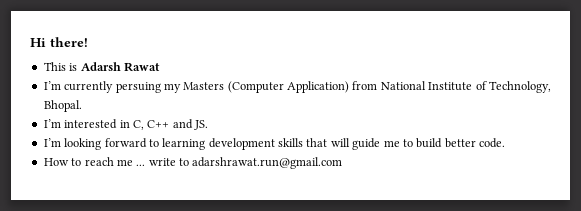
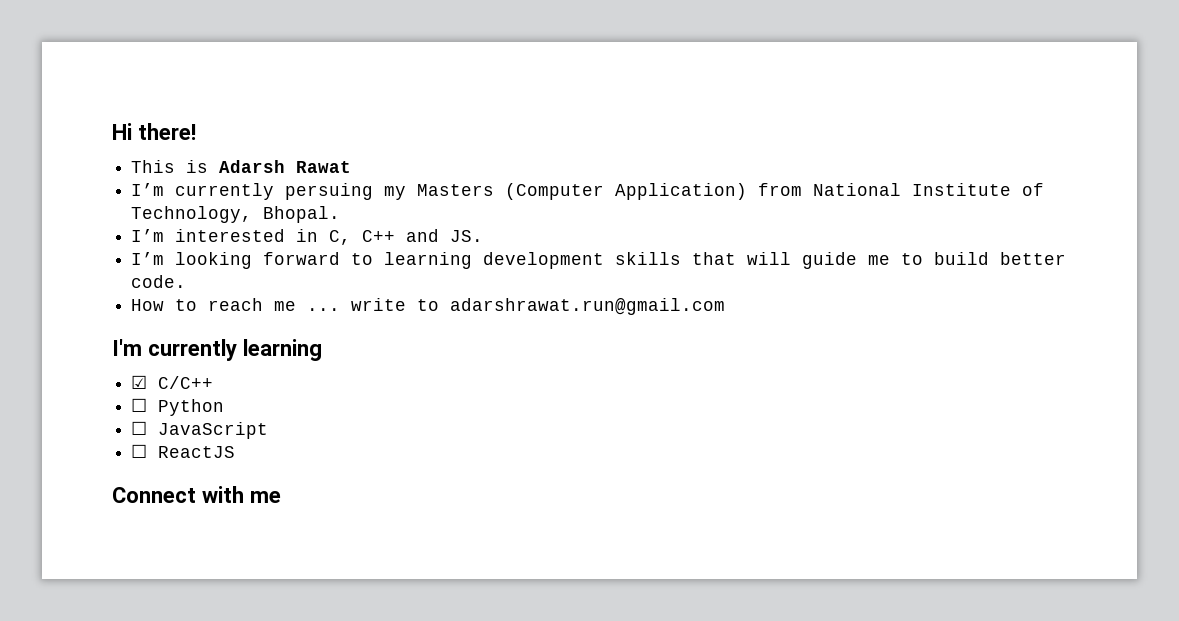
+ I'm currently learning
+ ☑ C/C++
+ ☐ Python
+ ☐ JavaScript
+ ☐ ReactJS
+ Connect with me

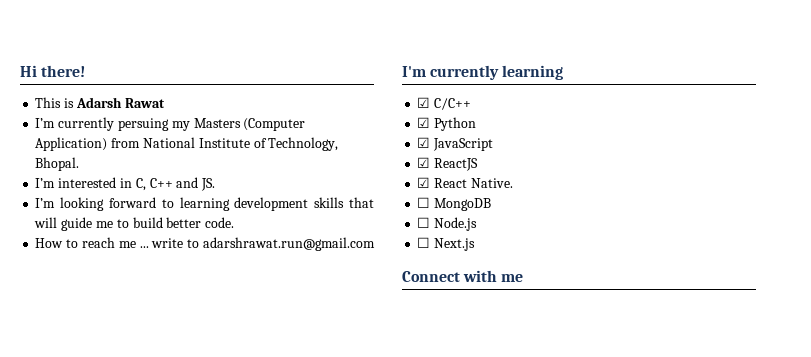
- ☐ Python
+ ☑ Python
- ☐ JavaScript
+ ☑ JavaScript
- ☐ ReactJS
+ ☑ ReactJS
+ ☑ React Native.
+ ☐ MongoDB
+ ☐ Node.js
+ ☐ Next.js

